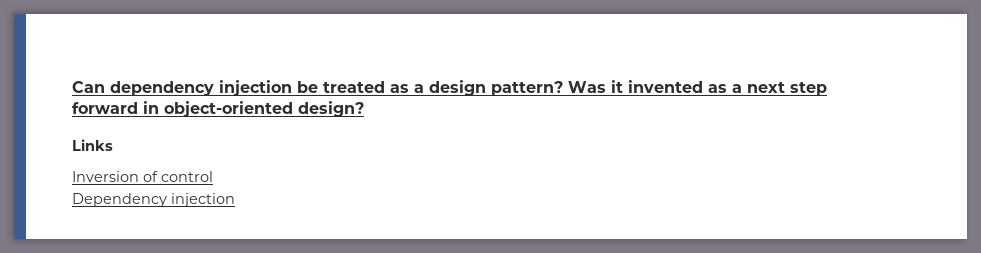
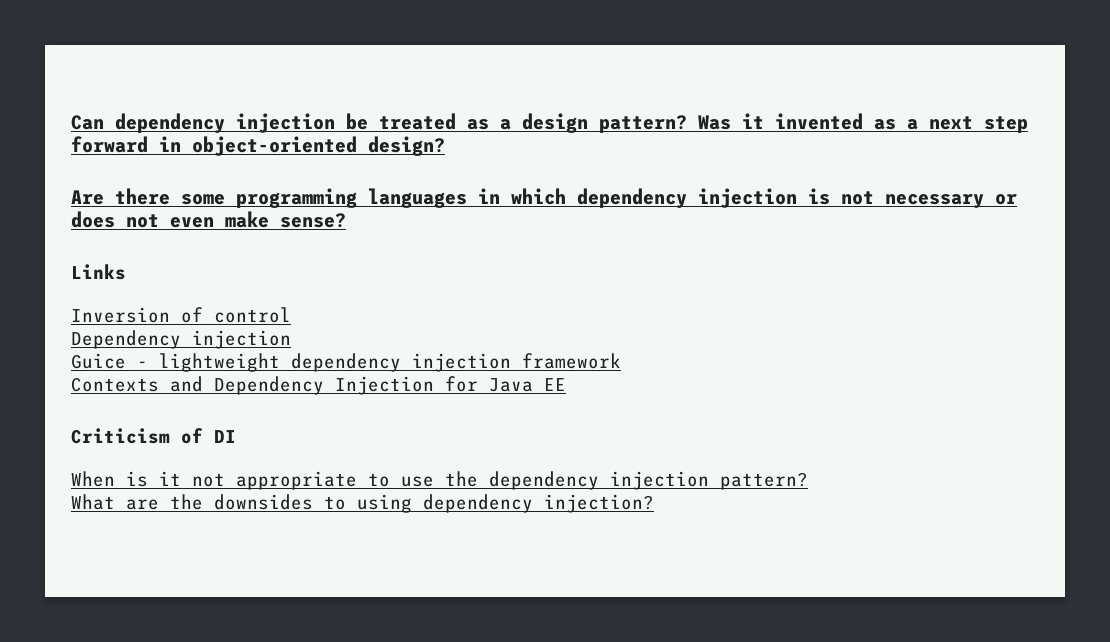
+ Are there some programming languages in which dependency injection is not necessary or does not even make sense?
+ Guice - lightweight dependency injection framework
+ Contexts and Dependency Injection for Java EE
+ Criticism of DI
+ When is it not appropriate to use the dependency injection pattern?
+ What are the downsides to using dependency injection?

